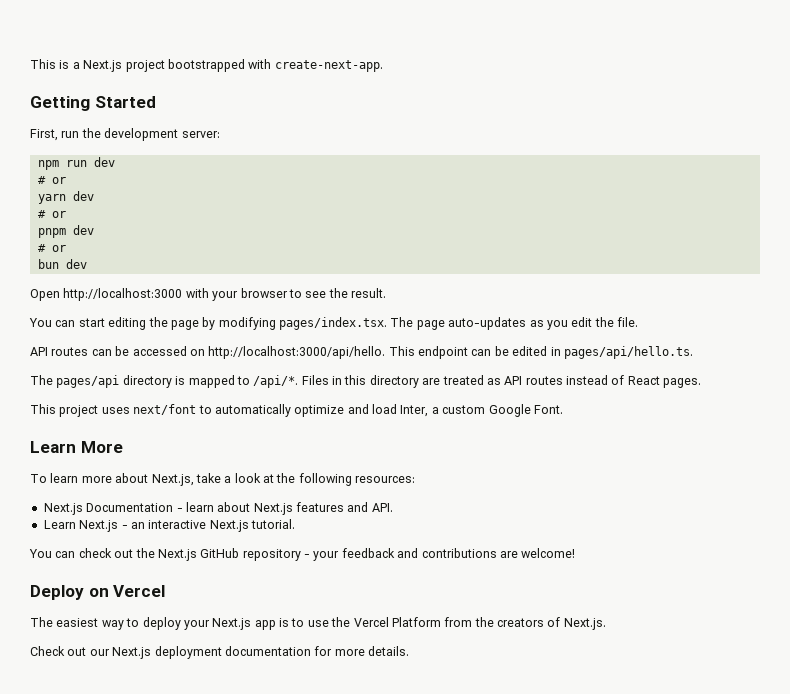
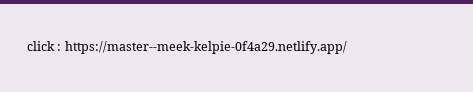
- This is a Next.js project bootstrapped with create-next-app.
- Getting Started
- First, run the development server:
- npm run dev
- # or
- yarn dev
- # or
- pnpm dev
- # or
- bun dev
- Open http://localhost:3000 with your browser to see the result.
- You can start editing the page by modifying pages/index.tsx. The page auto-updates as you edit the file.
- API routes can be accessed on http://localhost:3000/api/hello. This endpoint can be edited in pages/api/hello.ts.
- The pages/api directory is mapped to /api/*. Files in this directory are treated as API routes instead of React pages.
- This project uses next/font to automatically optimize and load Inter, a custom Google Font.
- Learn More
- To learn more about Next.js, take a look at the following resources:
- Next.js Documentation - learn about Next.js features and API.
- Learn Next.js - an interactive Next.js tutorial.
- You can check out the Next.js GitHub repository - your feedback and contributions are welcome!
- Deploy on Vercel
- The easiest way to deploy your Next.js app is to use the Vercel Platform from the creators of Next.js.
- Check out our Next.js deployment documentation for more details.
+ click : https://master--meek-kelpie-0f4a29.netlify.app/

